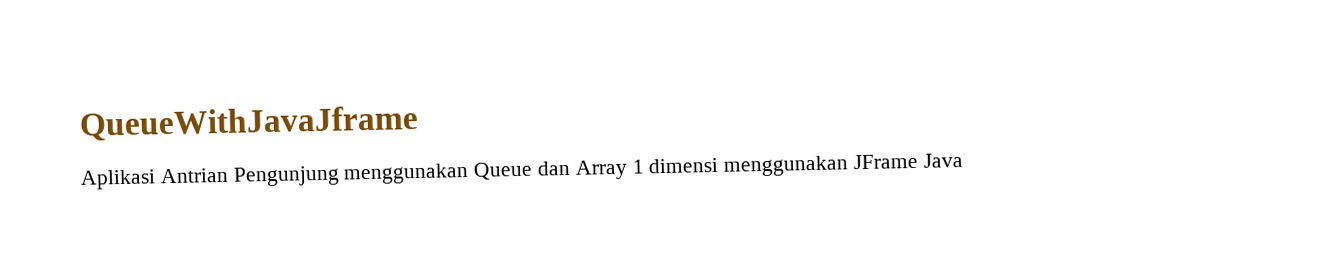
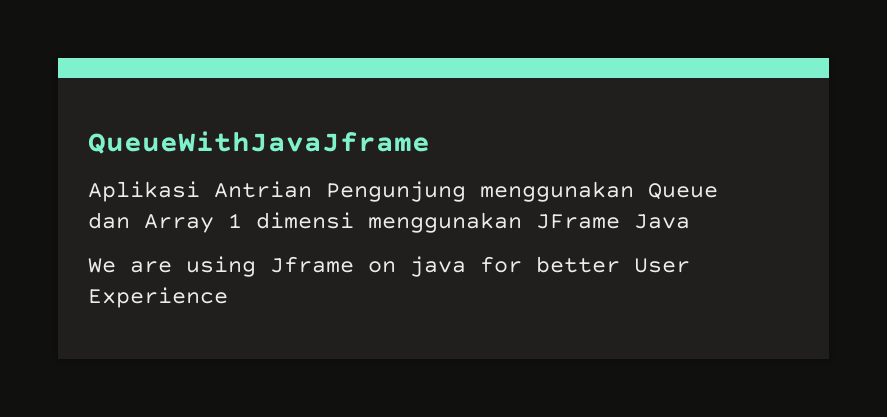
+ We are using Jframe on java for better User Experience

